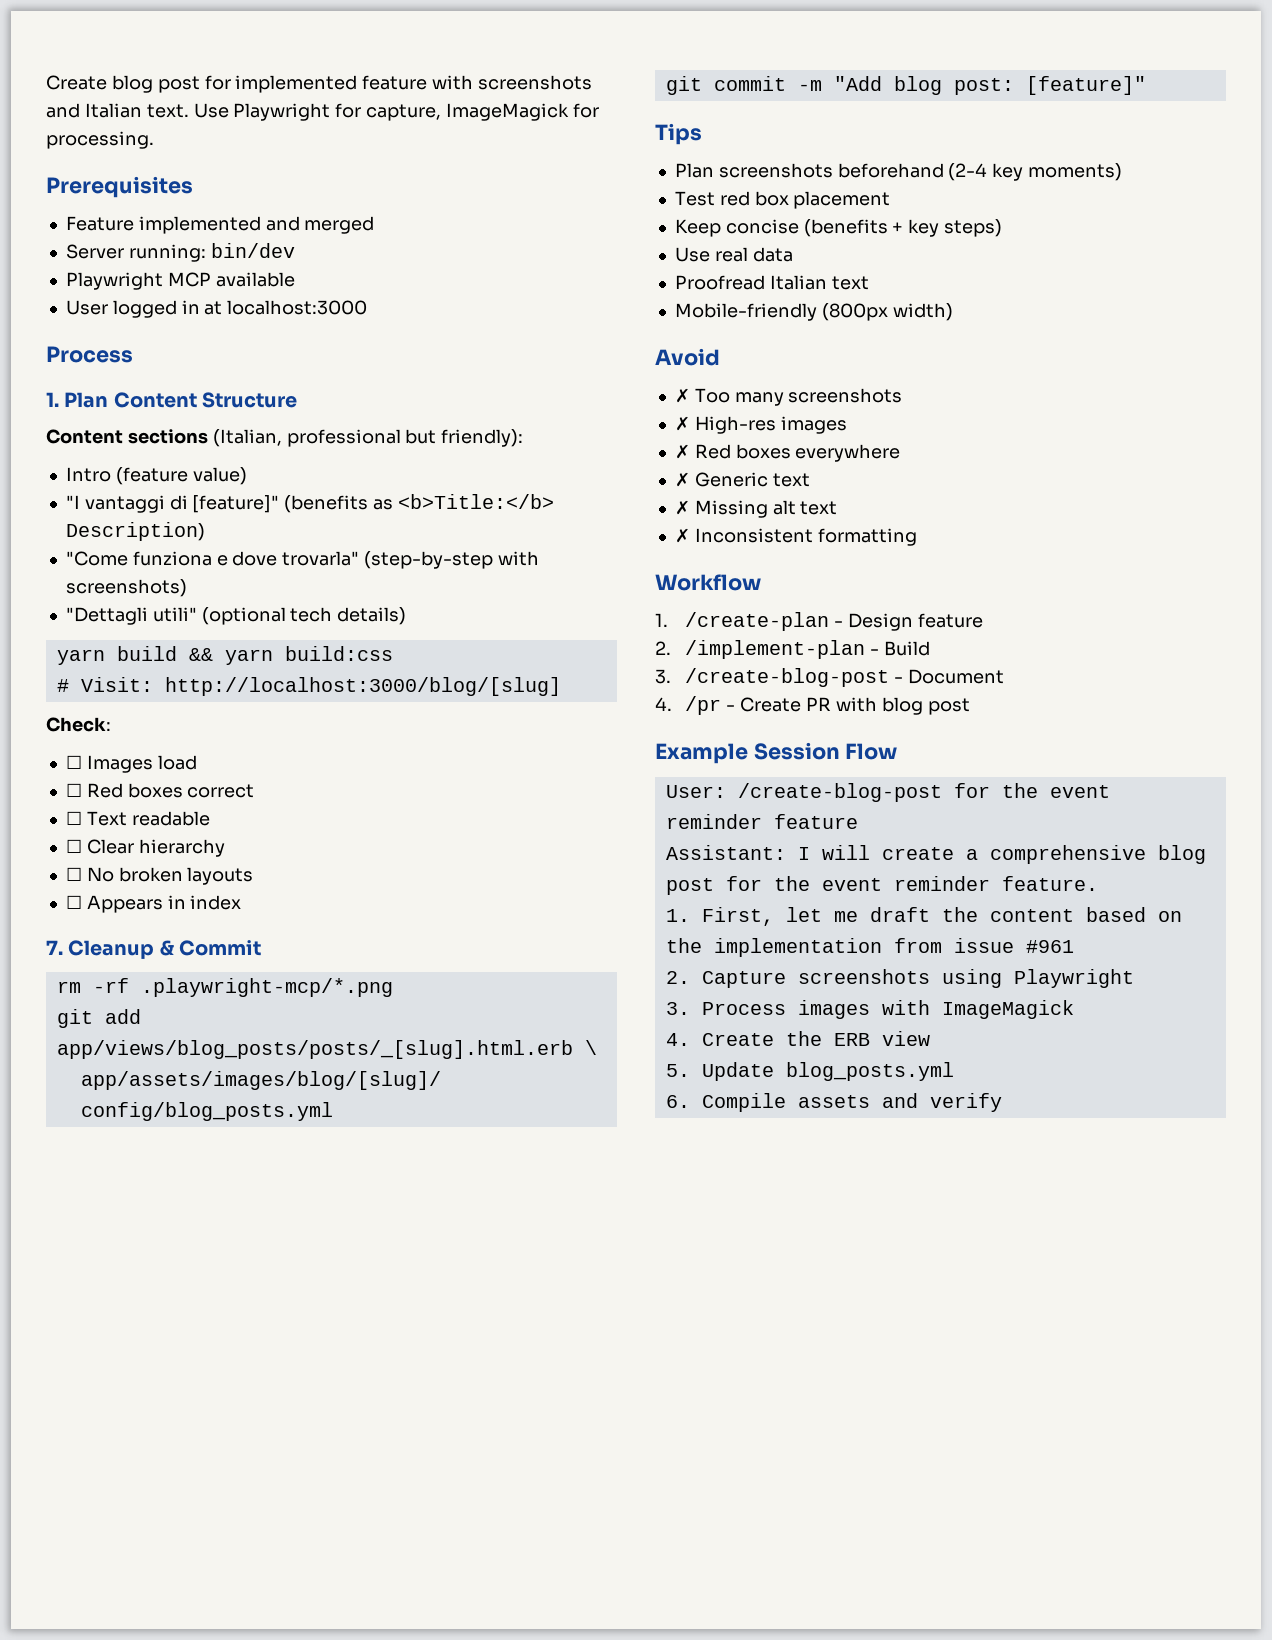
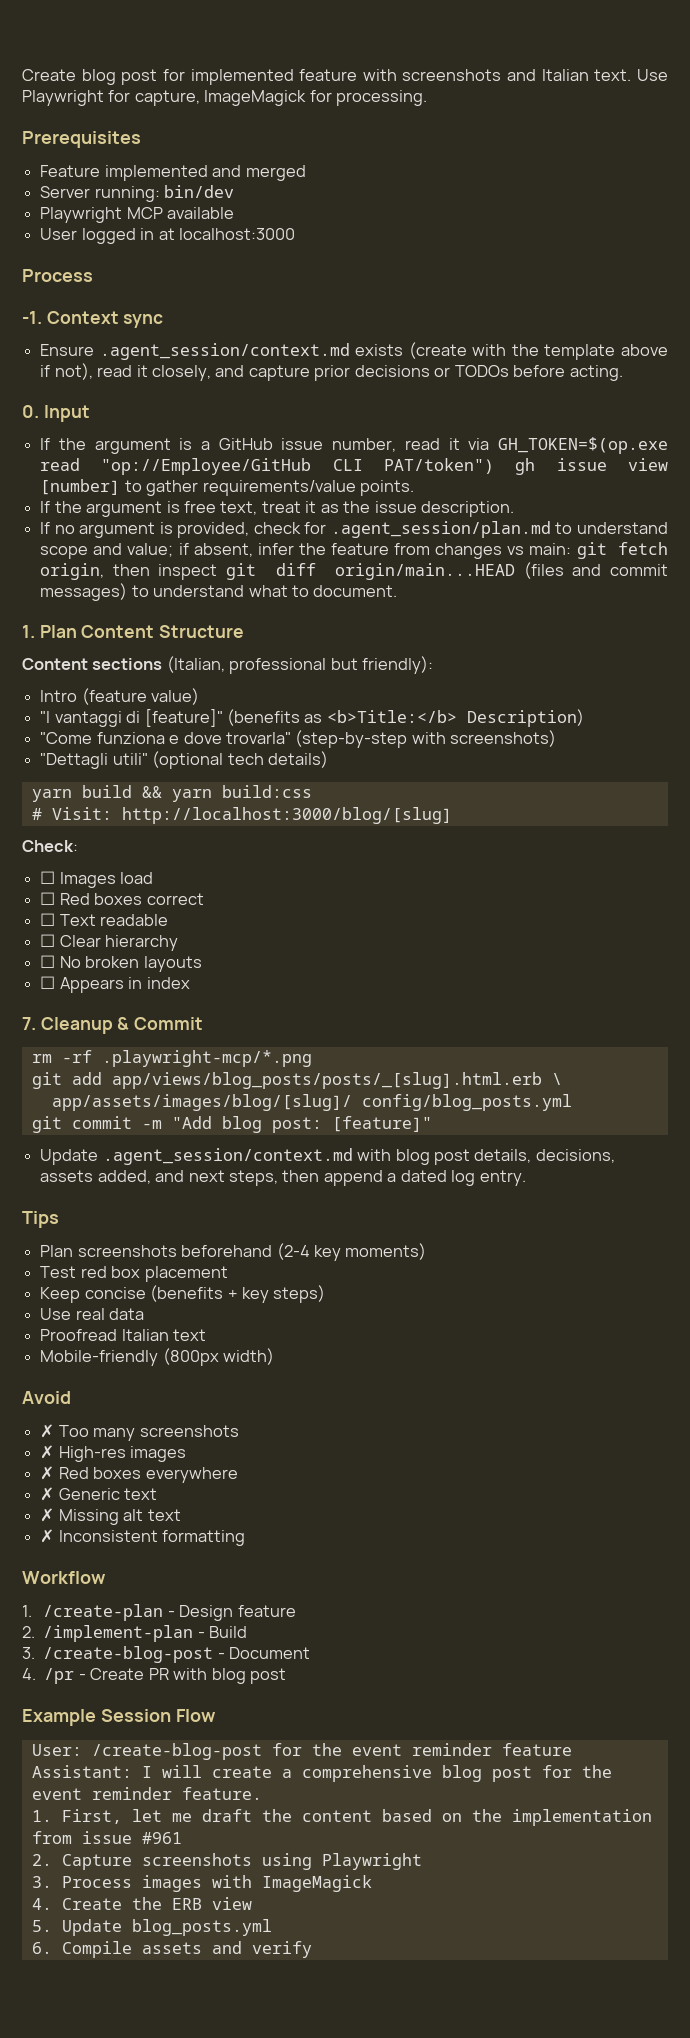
+ -1. Context sync
+ Ensure .agent_session/context.md exists (create with the template above if not), read it closely, and capture prior decisions or TODOs before acting.
+ 0. Input
+ If the argument is a GitHub issue number, read it via GH_TOKEN=$(op.exe read "op://Employee/GitHub CLI PAT/token") gh issue view [number] to gather requirements/value points.
+ If the argument is free text, treat it as the issue description.
+ If no argument is provided, check for .agent_session/plan.md to understand scope and value; if absent, infer the feature from changes vs main: git fetch origin, then inspect git diff origin/main...HEAD (files and commit messages) to understand what to document.
+ Update .agent_session/context.md with blog post details, decisions, assets added, and next steps, then append a dated log entry.

